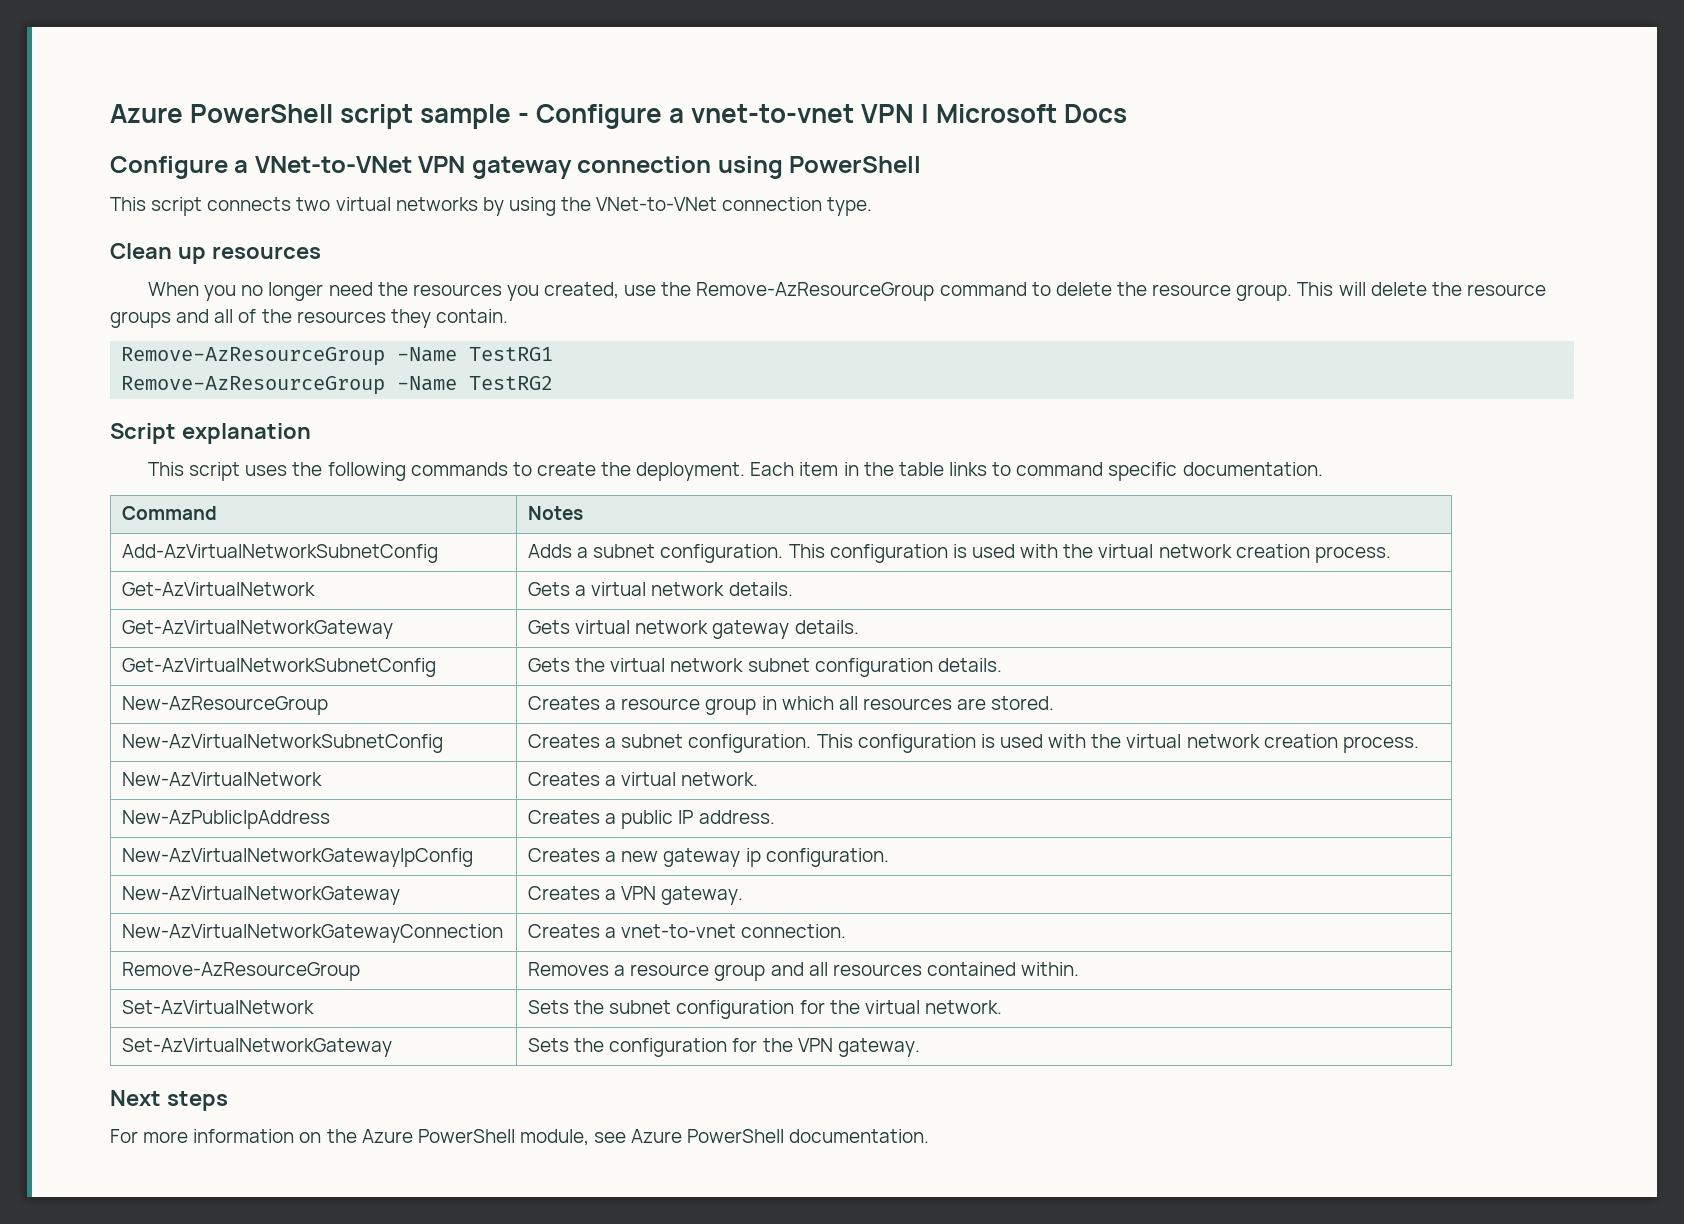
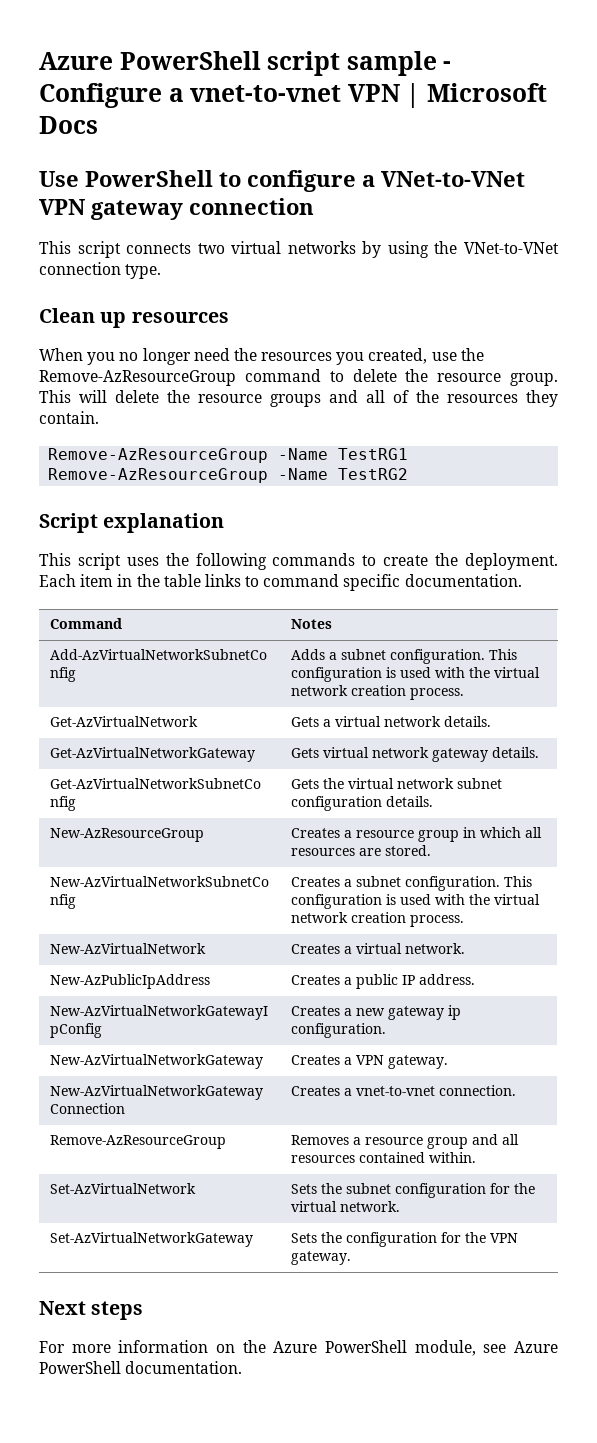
- Configure a VNet-to-VNet VPN gateway connection using PowerShell
+ Use PowerShell to configure a VNet-to-VNet VPN gateway connection

